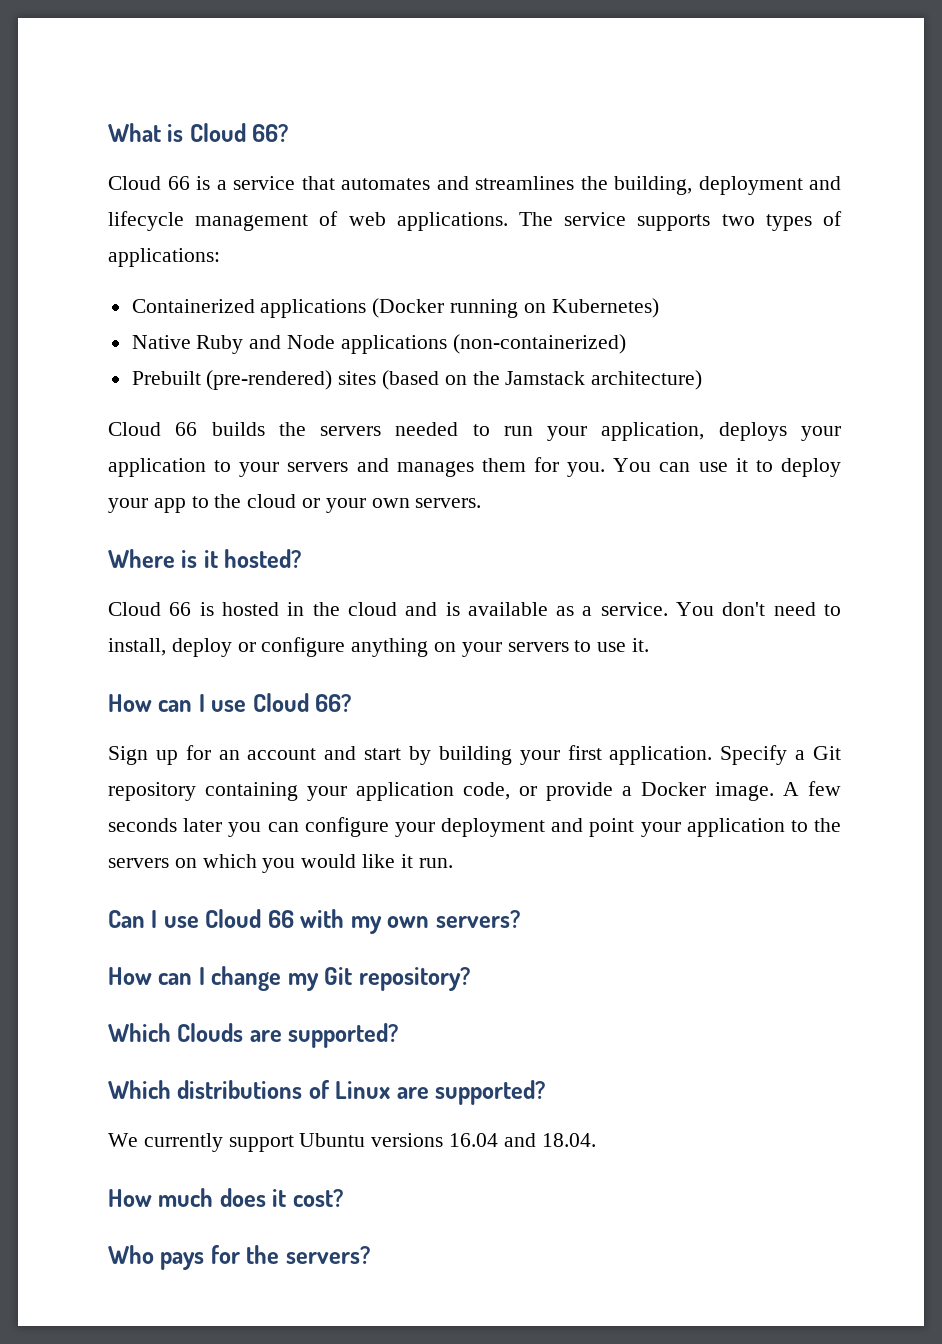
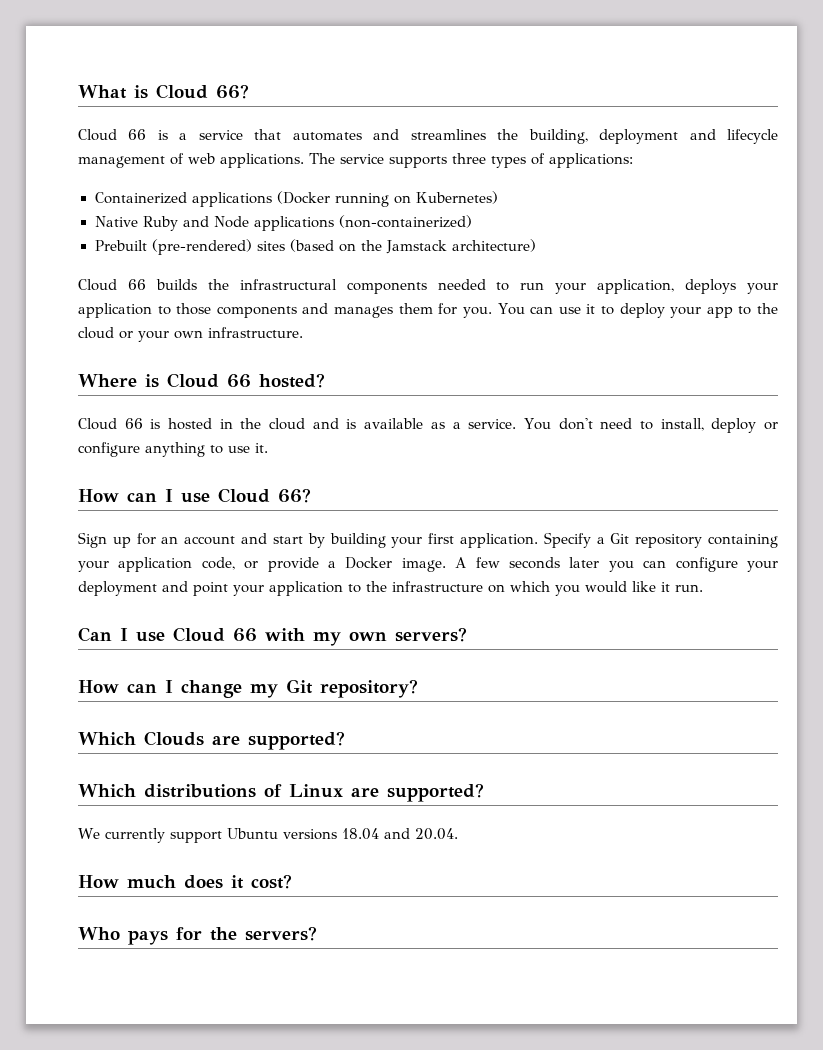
- The service supports two types of applications:
+ The service supports three types of applications:
- Cloud 66 builds the servers needed to run your application, deploys your application to your servers and manages them for you.
+ Cloud 66 builds the infrastructural components needed to run your application, deploys your application to those components and manages them for you.
- You can use it to deploy your app to the cloud or your own servers.
+ You can use it to deploy your app to the cloud or your own infrastructure.
- Where is it hosted?
+ Where is Cloud 66 hosted?
- You don't need to install, deploy or configure anything on your servers to use it.
+ You don't need to install, deploy or configure anything to use it.
- A few seconds later you can configure your deployment and point your application to the servers on which you would like it run.
+ A few seconds later you can configure your deployment and point your application to the infrastructure on which you would like it run.
- We currently support Ubuntu versions 16.04 and 18.04.
+ We currently support Ubuntu versions 18.04 and 20.04.

